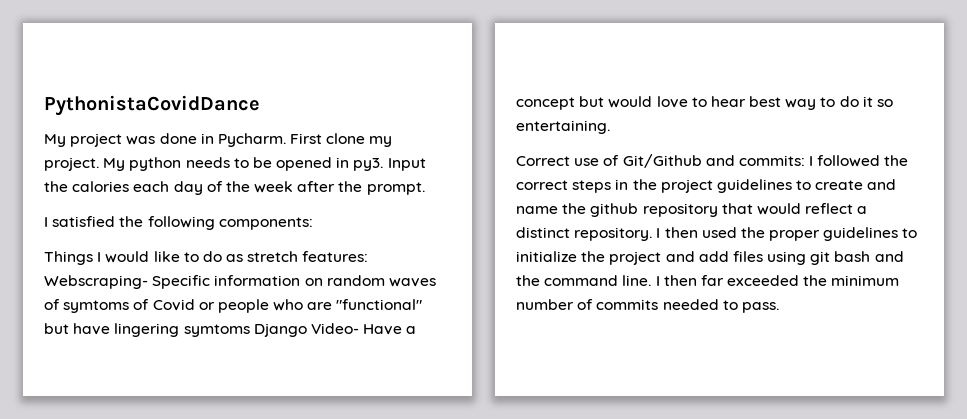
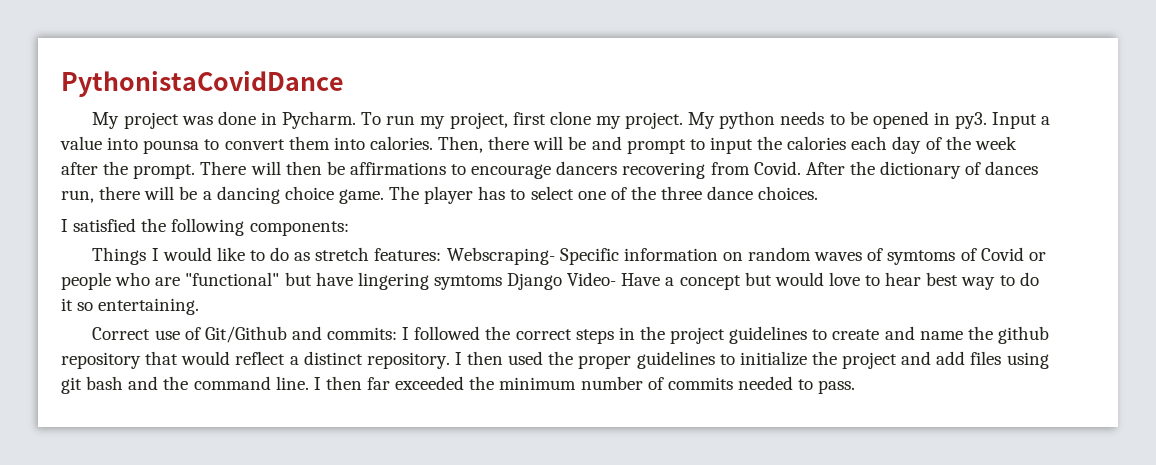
- First clone my project.
+ To run my project, first clone my project.
- Input the calories each day of the week after the prompt.
+ Input a value into pounsa to convert them into calories. Then, there will be and prompt to input the calories each day of the week after the prompt. There will then be affirmations to encourage dancers recovering from Covid. After the dictionary of dances run, there will be a dancing choice game. The player has to select one of the three dance choices.

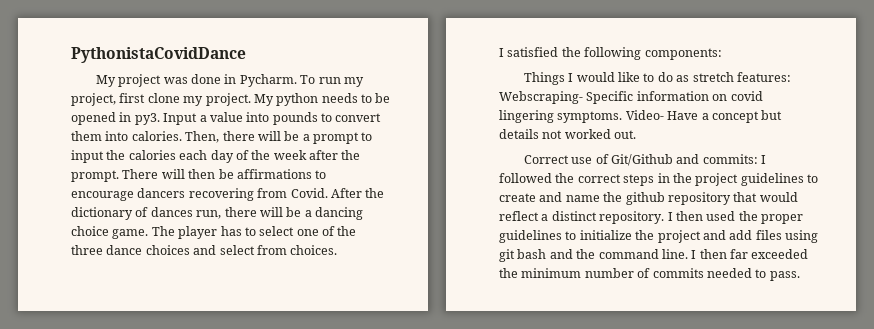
- Input a value into pounsa to convert them into calories.
+ Input a value into pounds to convert them into calories.
- Then, there will be and prompt to input the calories each day of the week after the prompt.
+ Then, there will be a prompt to input the calories each day of the week after the prompt.
- The player has to select one of the three dance choices.
+ The player has to select one of the three dance choices and select from choices.
- Things I would like to do as stretch features: Webscraping- Specific information on random waves of symtoms of Covid or people who are "functional" but have lingering symtoms Django Video- Have a concept but would love to hear best way to do it so entertaining.
+ Things I would like to do as stretch features: Webscraping- Specific information on covid lingering symptoms. Video- Have a concept but details not worked out.

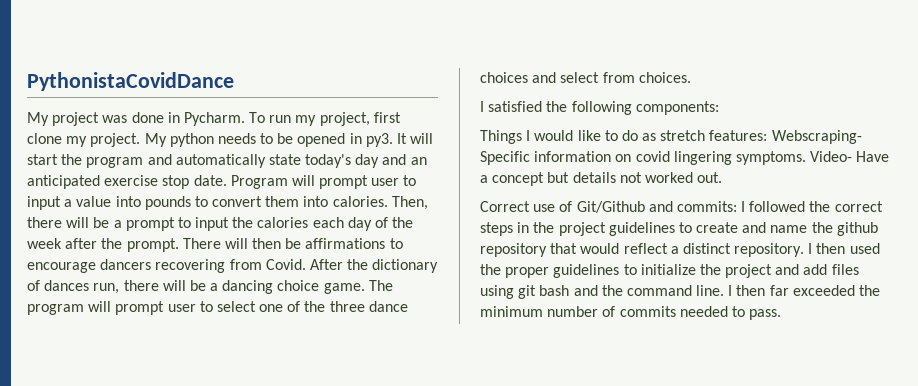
- Input a value into pounds to convert them into calories.
+ It will start the program and automatically state today's day and an anticipated exercise stop date. Program will prompt user to input a value into pounds to convert them into calories.
- The player has to select one of the three dance choices and select from choices.
+ The program will prompt user to select one of the three dance choices and select from choices.

